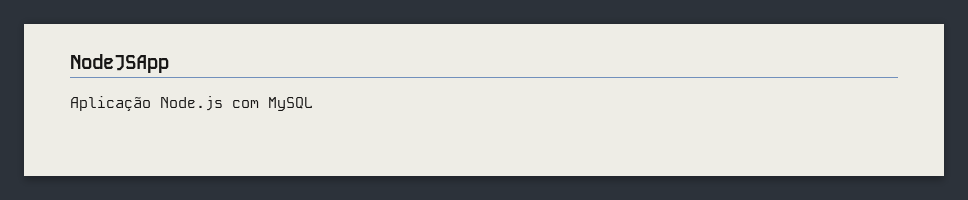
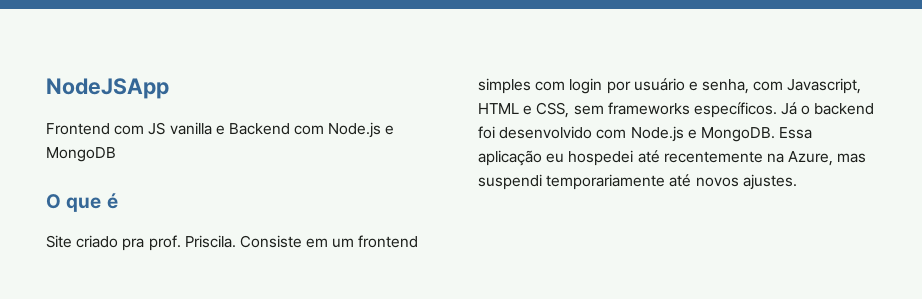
- Aplicação Node.js com MySQL
+ Frontend com JS vanilla e Backend com Node.js e MongoDB
+ O que é
+ Site criado pra prof. Priscila. Consiste em um frontend simples com login por usuário e senha, com Javascript, HTML e CSS, sem frameworks específicos. Já o backend foi desenvolvido com Node.js e MongoDB. Essa aplicação eu hospedei até recentemente na Azure, mas suspendi temporariamente até novos ajustes.

